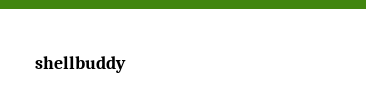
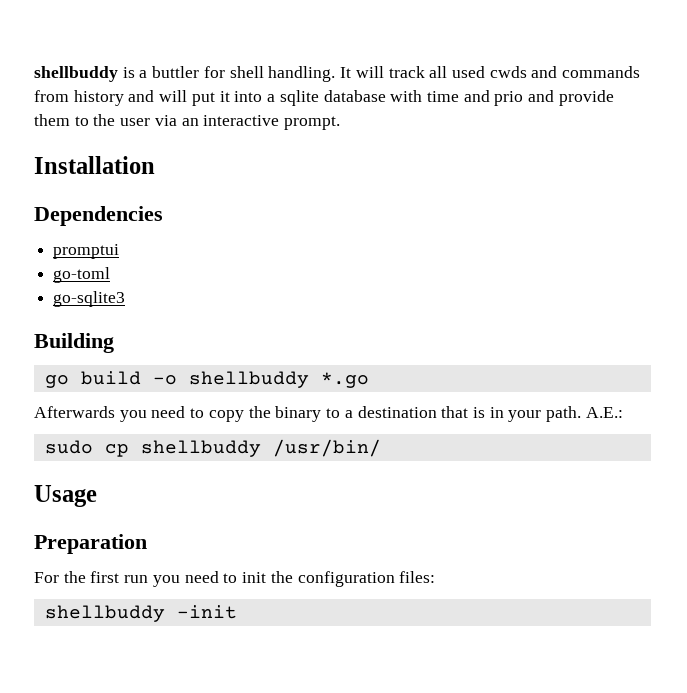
- shellbuddy
+ shellbuddy is a buttler for shell handling. It will track all used cwds and commands from history and will put it into a sqlite database with time and prio and provide them to the user via an interactive prompt.
+ Installation
+ Dependencies
+ promptui
+ go-toml
+ go-sqlite3
+ Building
+ go build -o shellbuddy *.go
+ Afterwards you need to copy the binary to a destination that is in your path. A.E.:
+ sudo cp shellbuddy /usr/bin/
+ Usage
+ Preparation
+ For the first run you need to init the configuration files:
+ shellbuddy -init

